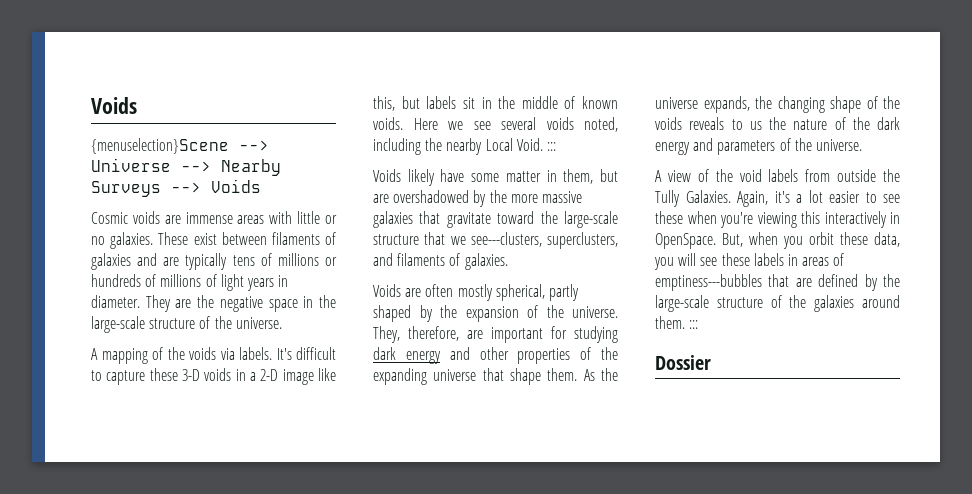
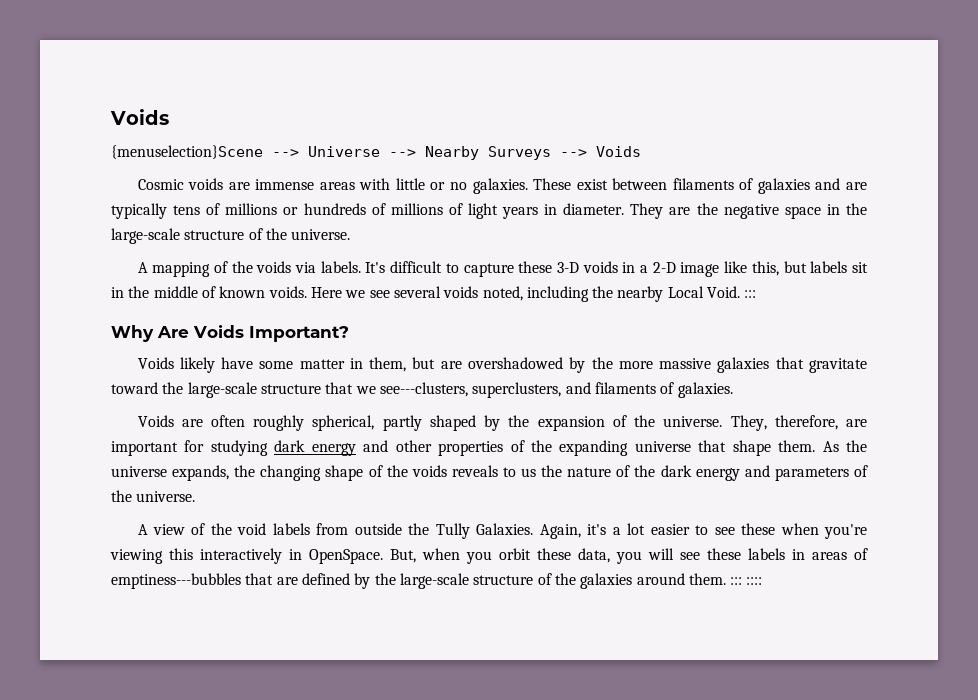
+ Why Are Voids Important?
- Voids are often mostly spherical, partly shaped by the expansion of the universe.
+ Voids are often roughly spherical, partly shaped by the expansion of the universe.
- But, when you orbit these data, you will see these labels in areas of emptiness---bubbles that are defined by the large-scale structure of the galaxies around them. :::
- Dossier
+ But, when you orbit these data, you will see these labels in areas of emptiness---bubbles that are defined by the large-scale structure of the galaxies around them. ::: ::::

